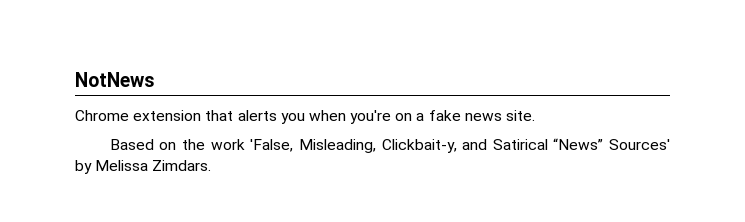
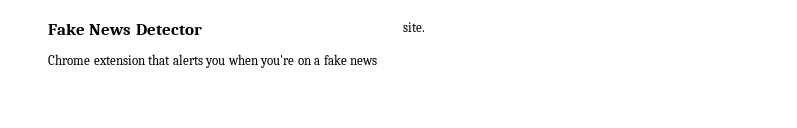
- NotNews
+ Fake News Detector
- Based on the work 'False, Misleading, Clickbait-y, and Satirical “News” Sources' by Melissa Zimdars.

